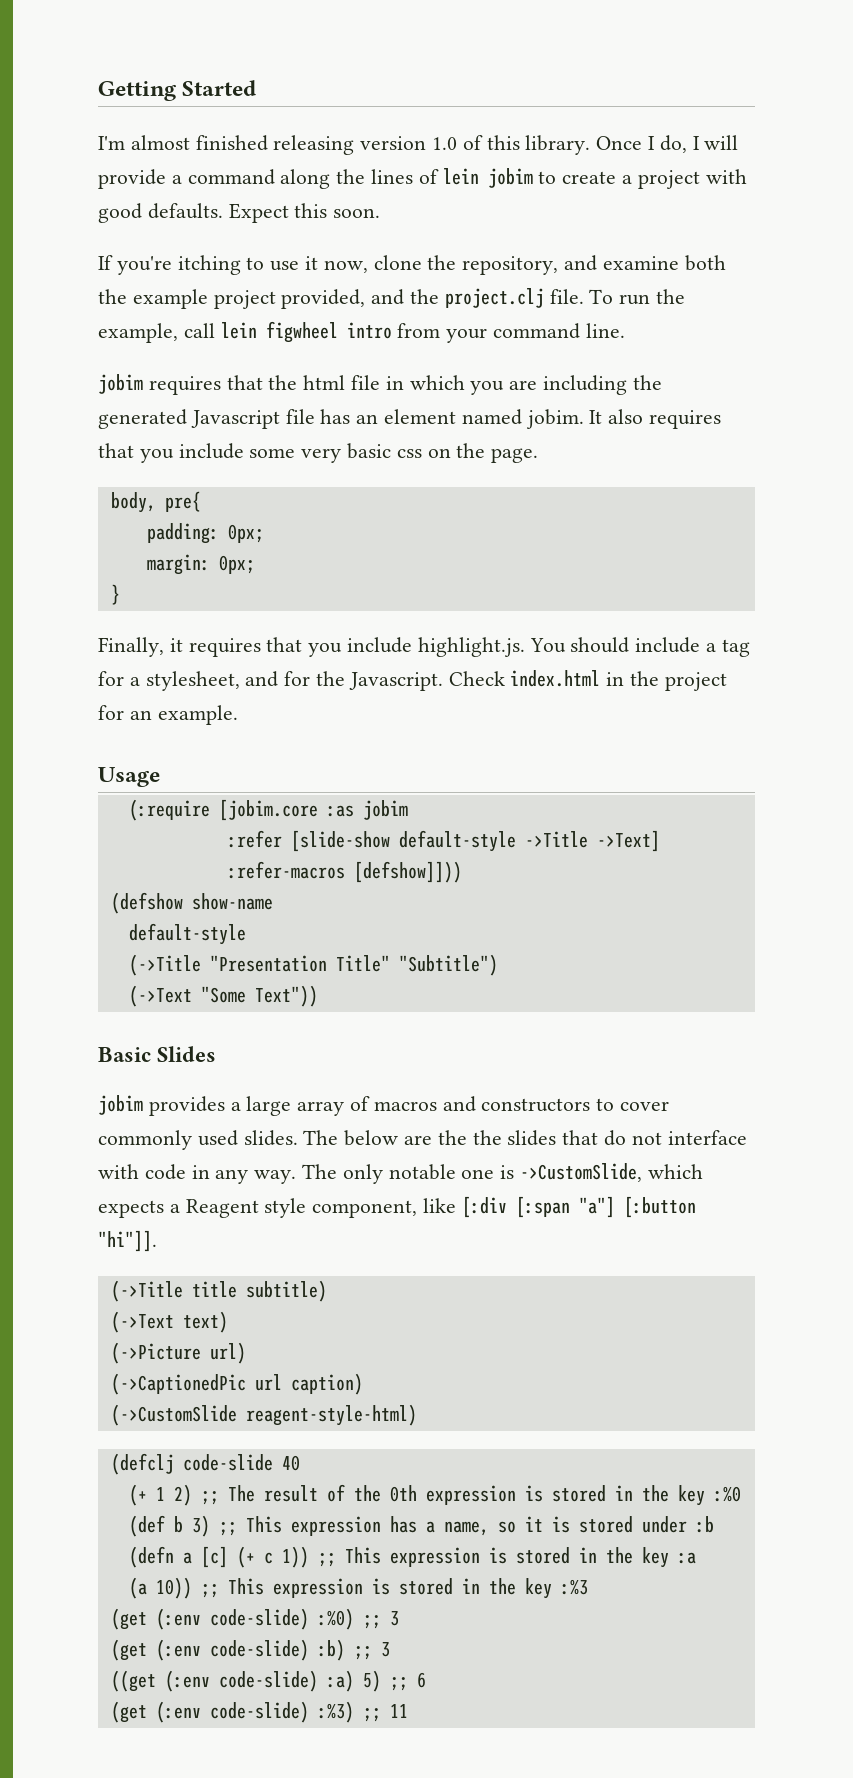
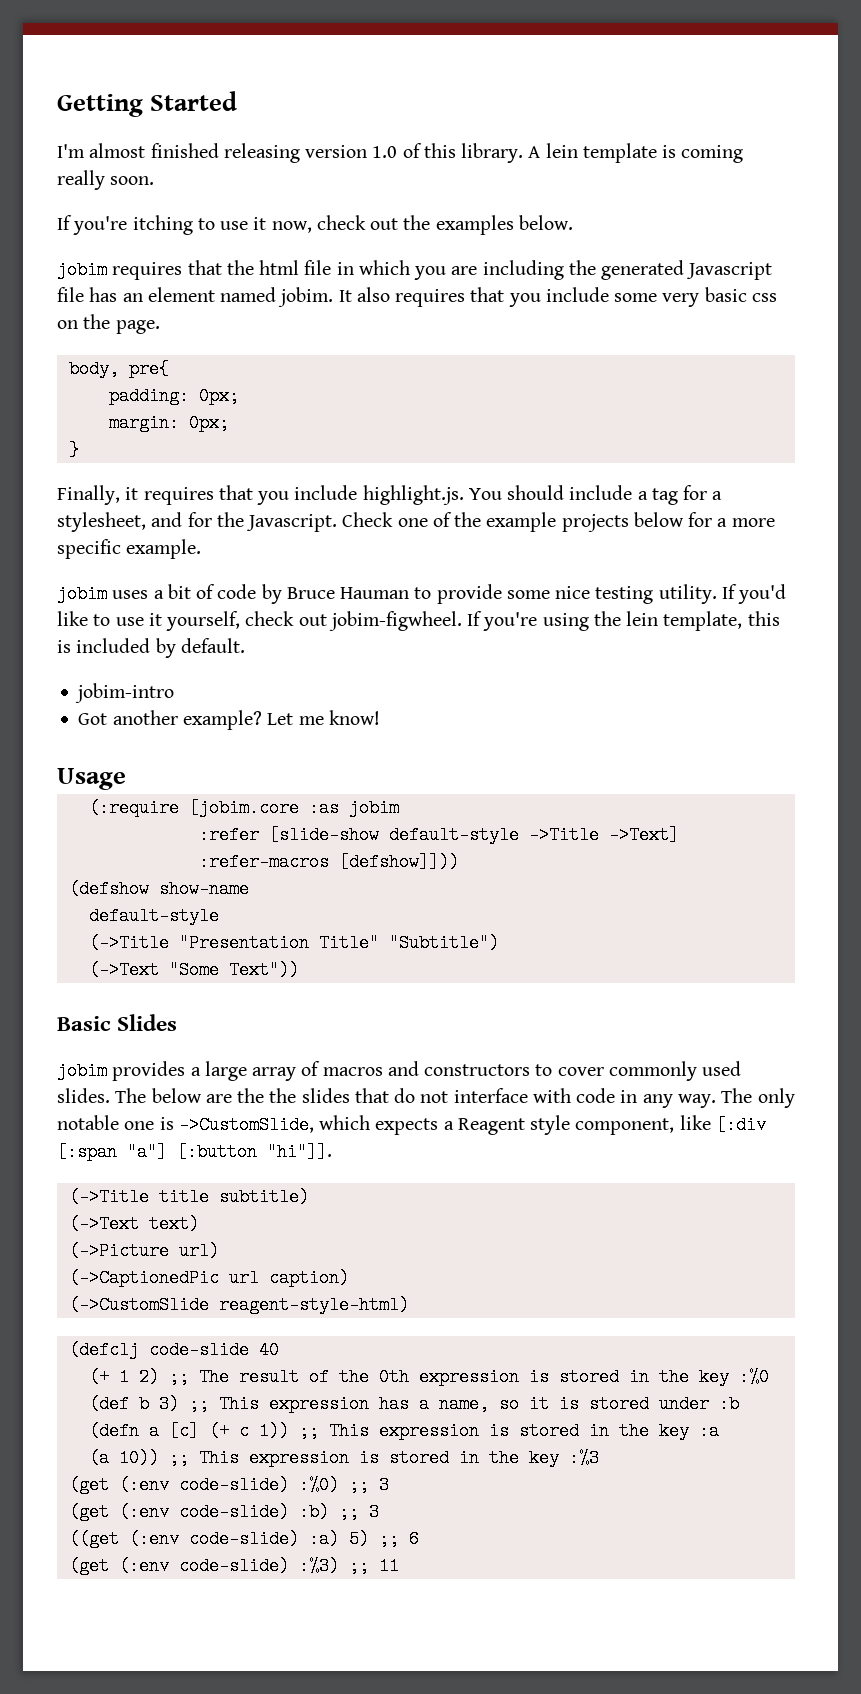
- Once I do, I will provide a command along the lines of lein jobim to create a project with good defaults. Expect this soon.
+ A lein template is coming really soon.
- If you're itching to use it now, clone the repository, and examine both the example project provided, and the project.clj file. To run the example, call lein figwheel intro from your command line.
+ If you're itching to use it now, check out the examples below.
- Check index.html in the project for an example.
+ Check one of the example projects below for a more specific example.
+ jobim uses a bit of code by Bruce Hauman to provide some nice testing utility. If you'd like to use it yourself, check out jobim-figwheel. If you're using the lein template, this is included by default.
+ jobim-intro
+ Got another example? Let me know!

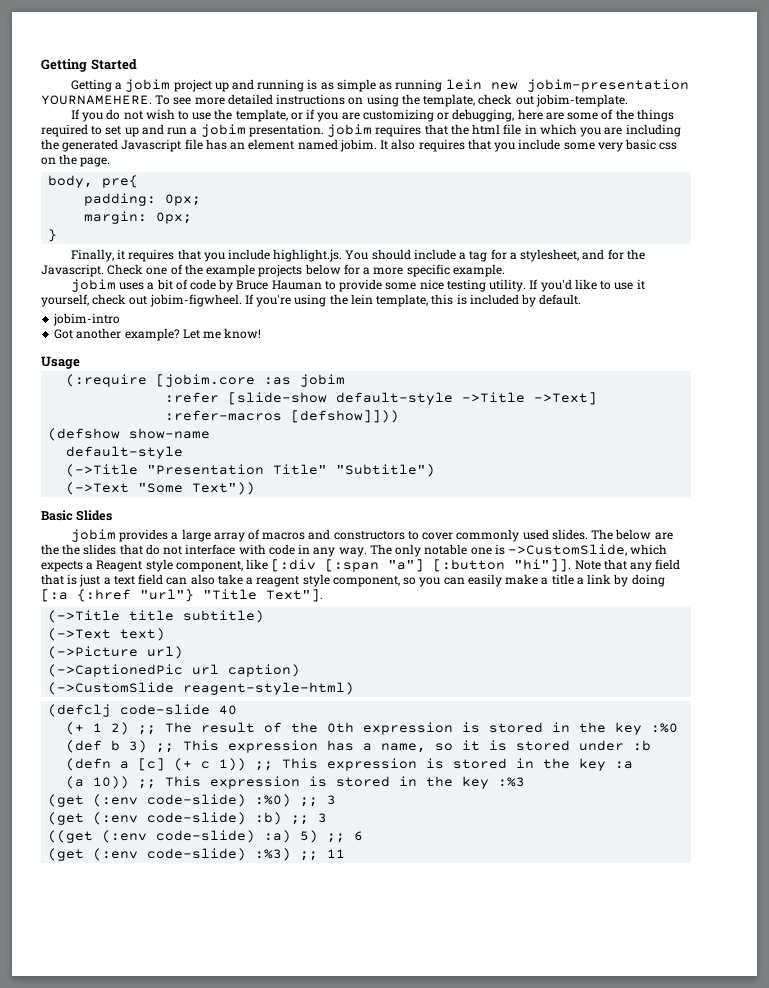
- I'm almost finished releasing version 1.0 of this library. A lein template is coming really soon.
- If you're itching to use it now, check out the examples below.
- jobim requires that the html file in which you are including the generated Javascript file has an element named jobim.
+ Getting a jobim project up and running is as simple as running lein new jobim-presentation YOURNAMEHERE. To see more detailed instructions on using the template, check out jobim-template.
+ If you do not wish to use the template, or if you are customizing or debugging, here are some of the things required to set up and run a jobim presentation. jobim requires that the html file in which you are including the generated Javascript file has an element named jobim.
+ Note that any field that is just a text field can also take a reagent style component, so you can easily make a title a link by doing [:a {:href "url"} "Title Text"].

